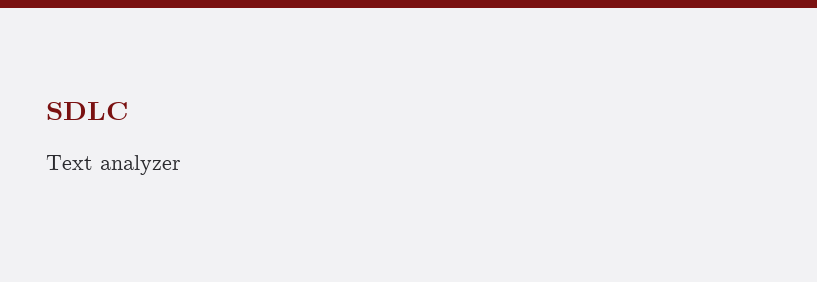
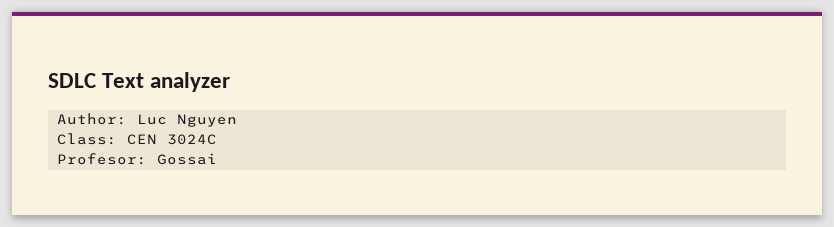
- SDLC
- Text analyzer
+ SDLC Text analyzer
+ Author: Luc Nguyen
+ Class: CEN 3024C
+ Profesor: Gossai

